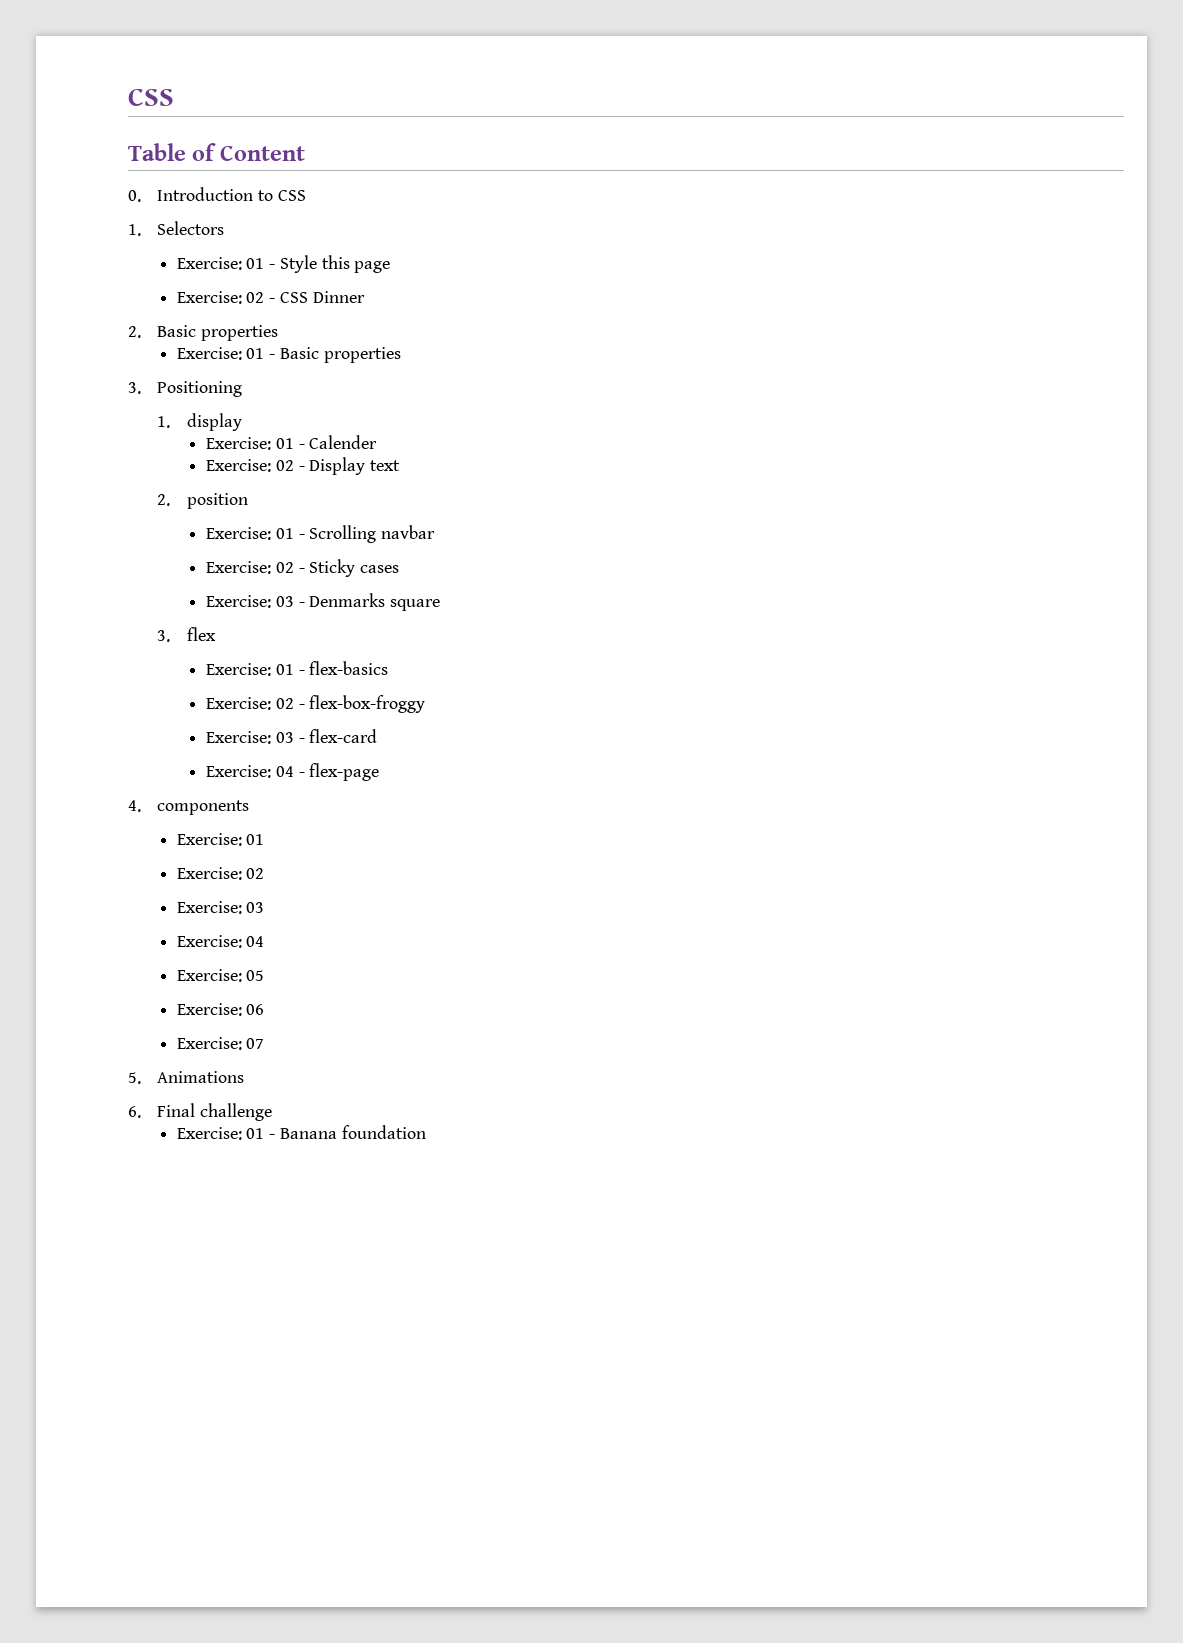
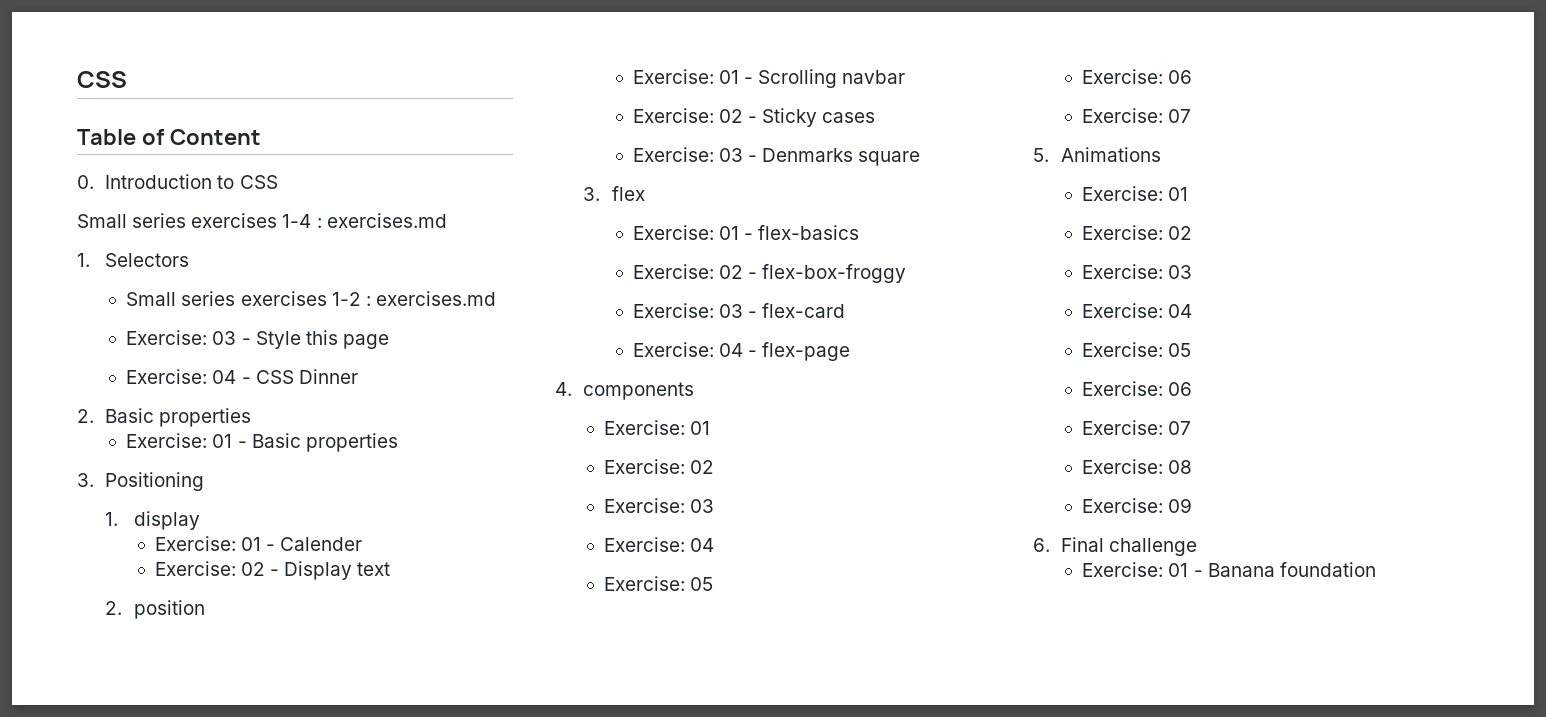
+ Small series exercises 1-4 : exercises.md
  1. Selectors
- Exercise: 01 - Style this page
+ Small series exercises 1-2 : exercises.md
+ Exercise: 03 - Style this page
- Exercise: 02 - CSS Dinner
+ Exercise: 04 - CSS Dinner
  5. Animations
+ Exercise: 01
+ Exercise: 02
+ Exercise: 03
+ Exercise: 04
+ Exercise: 05
+ Exercise: 06
+ Exercise: 07
+ Exercise: 08
+ Exercise: 09

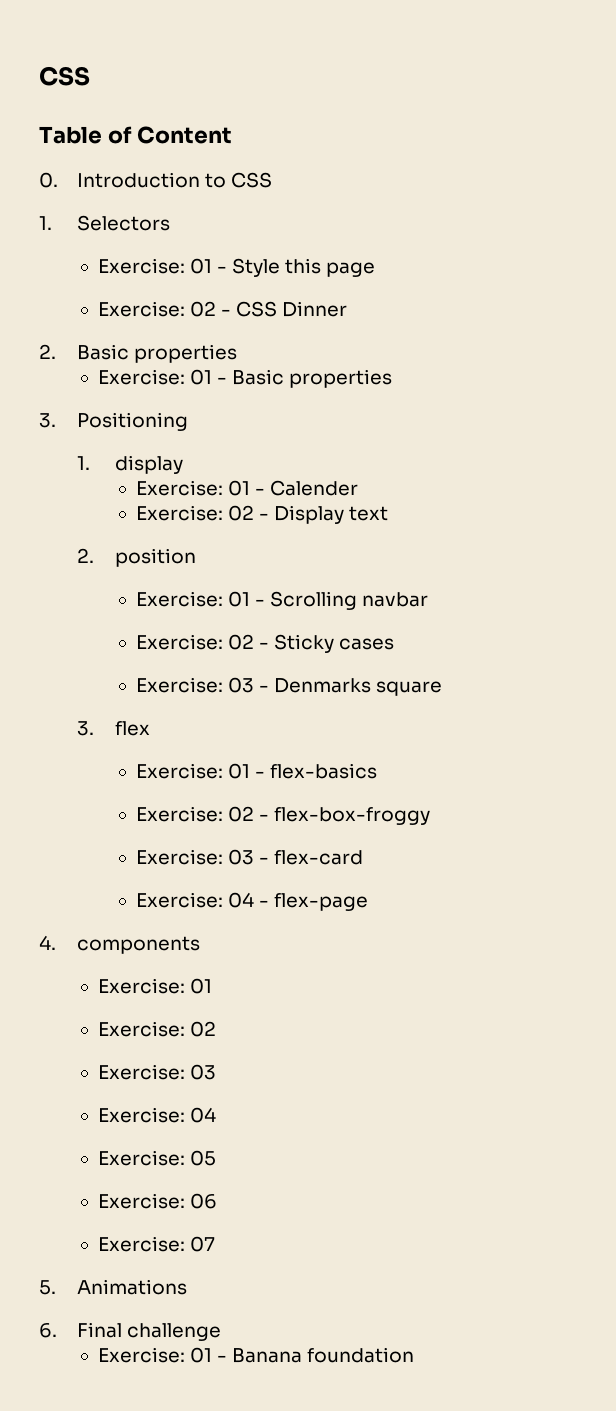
- Small series exercises 1-4 : exercises.md
  1. Selectors
- Small series exercises 1-2 : exercises.md
- Exercise: 03 - Style this page
+ Exercise: 01 - Style this page
- Exercise: 04 - CSS Dinner
+ Exercise: 02 - CSS Dinner
  5. Animations
- Exercise: 01
- Exercise: 02
- Exercise: 03
- Exercise: 04
- Exercise: 05
- Exercise: 06
- Exercise: 07
- Exercise: 08
- Exercise: 09

